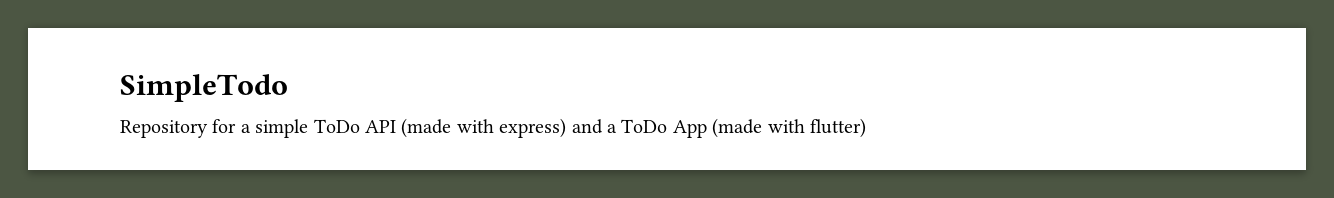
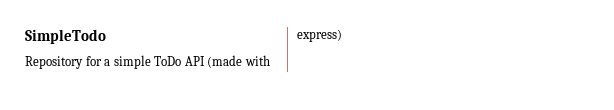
- Repository for a simple ToDo API (made with express) and a ToDo App (made with flutter)
+ Repository for a simple ToDo API (made with express)

